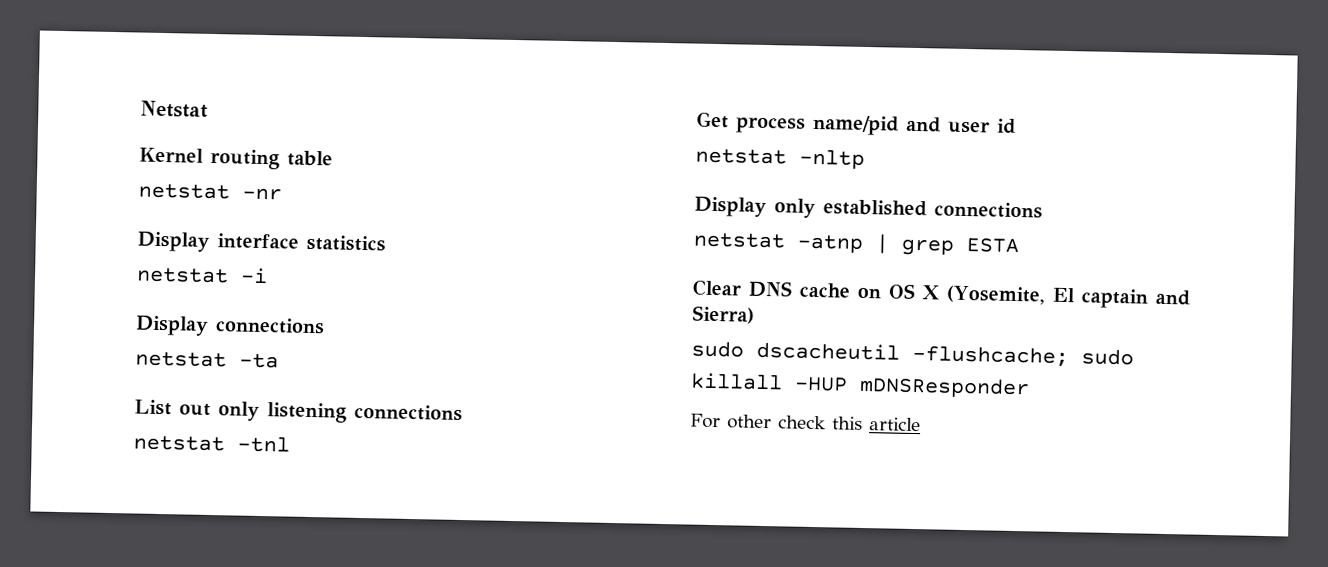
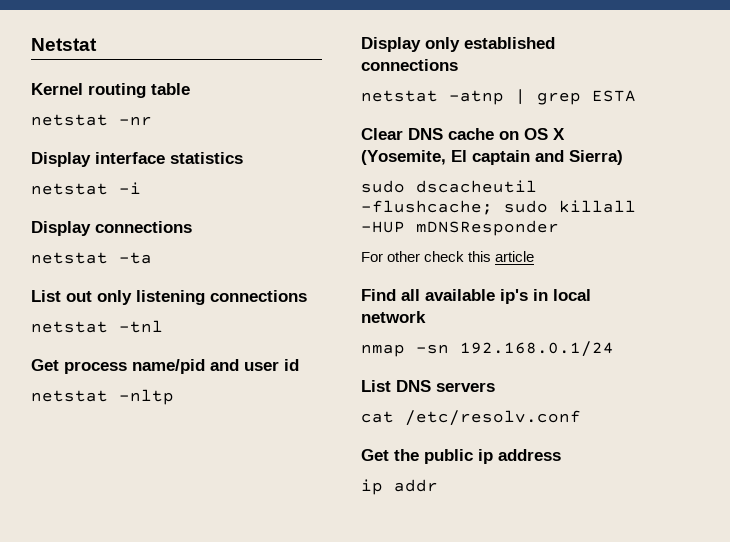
+ Find all available ip's in local network
+ nmap -sn 192.168.0.1/24
+ List DNS servers
+ cat /etc/resolv.conf
+ Get the public ip address
+ ip addr

